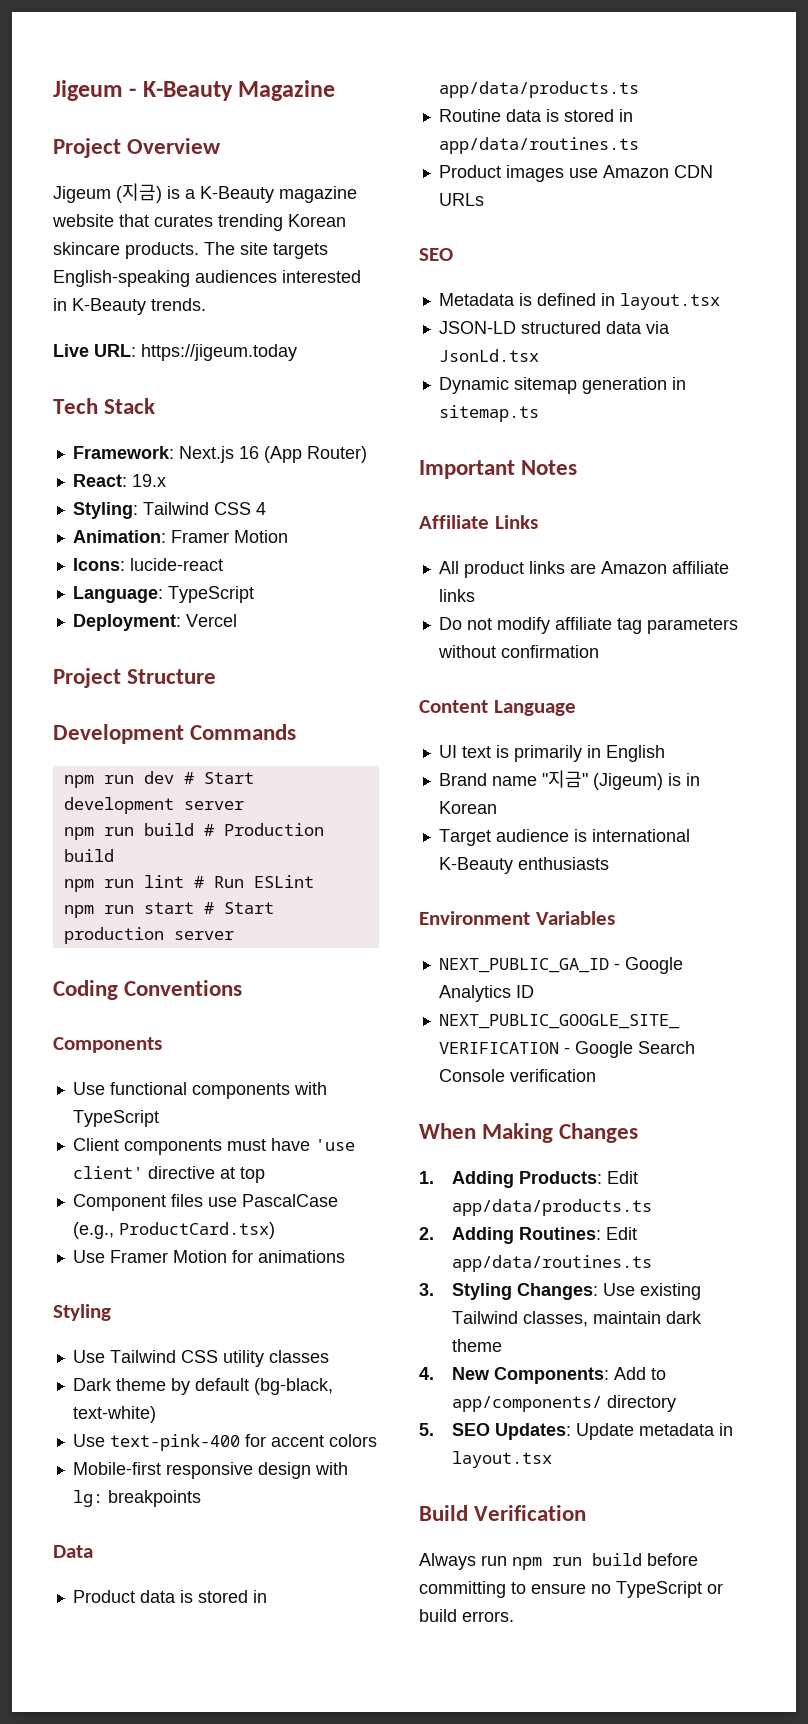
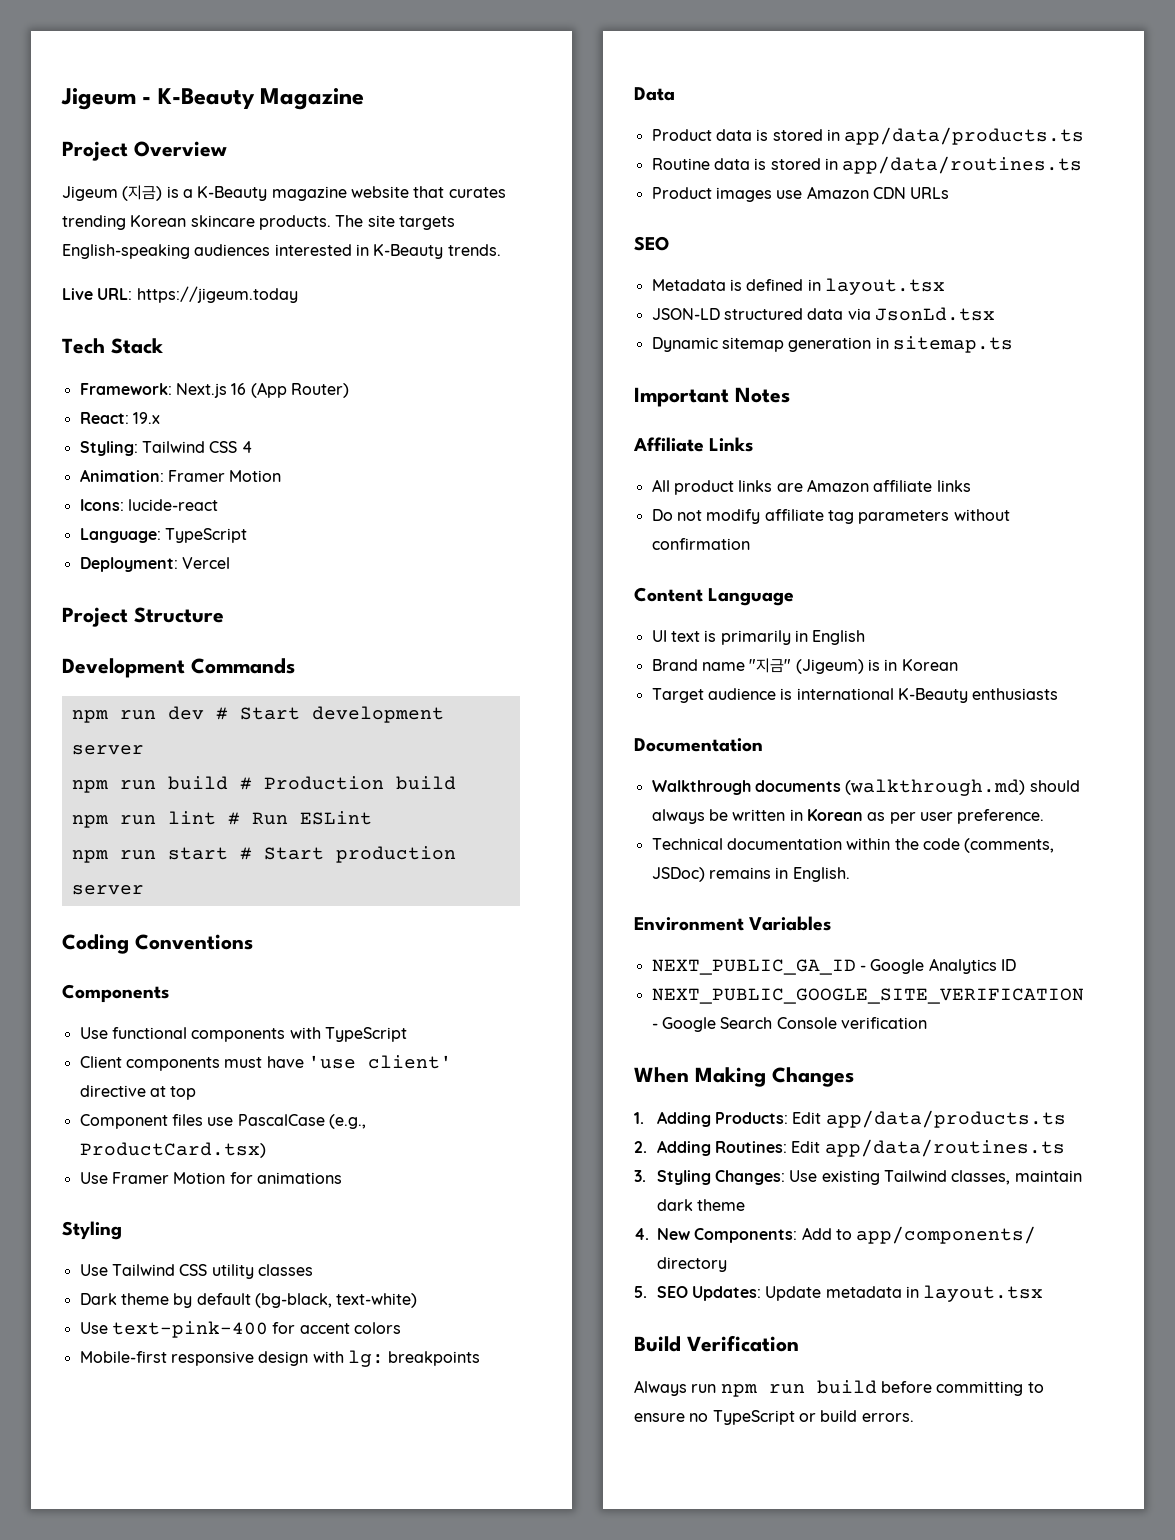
+ Documentation
+ Walkthrough documents (walkthrough.md) should always be written in Korean as per user preference.
+ Technical documentation within the code (comments, JSDoc) remains in English.

